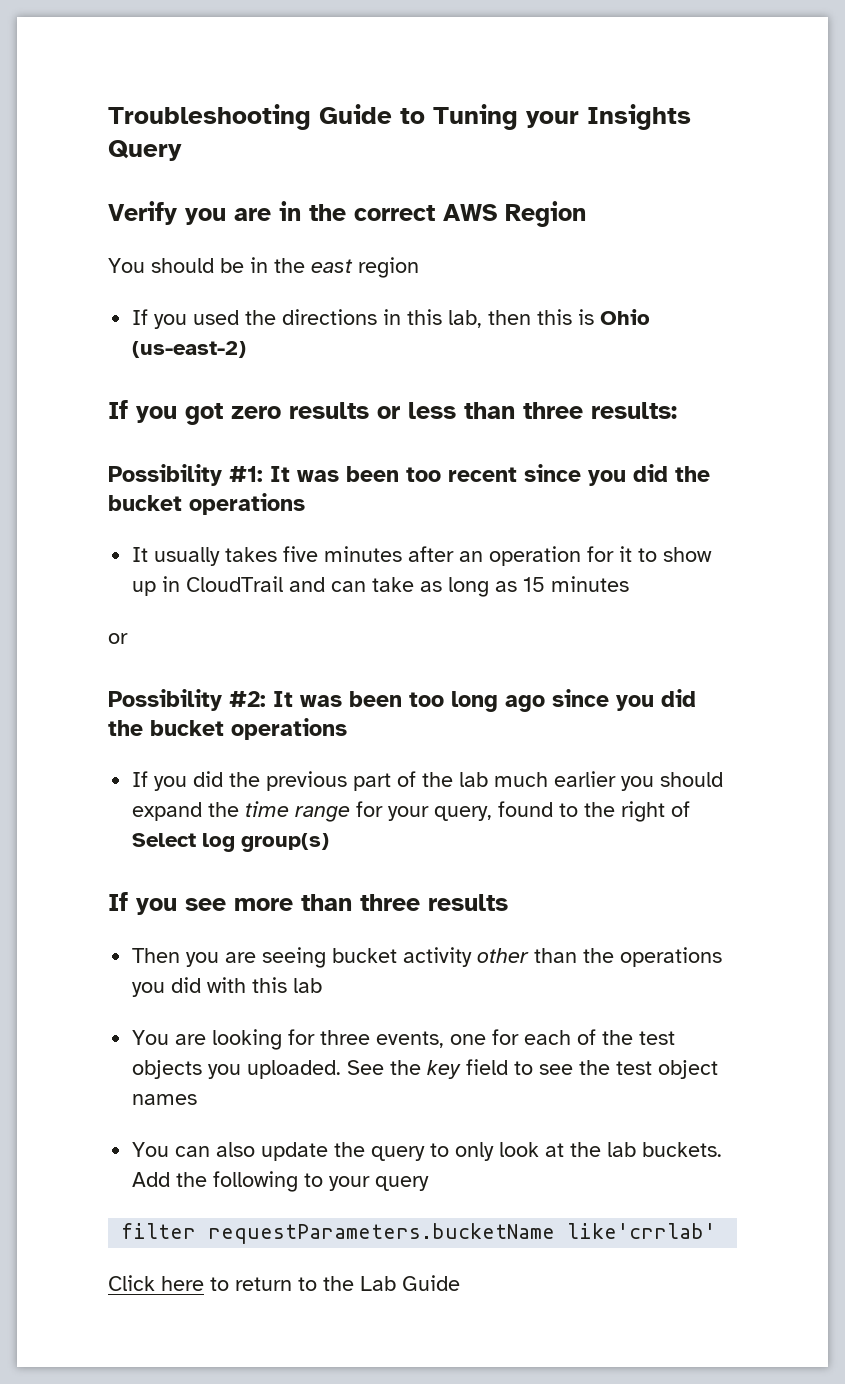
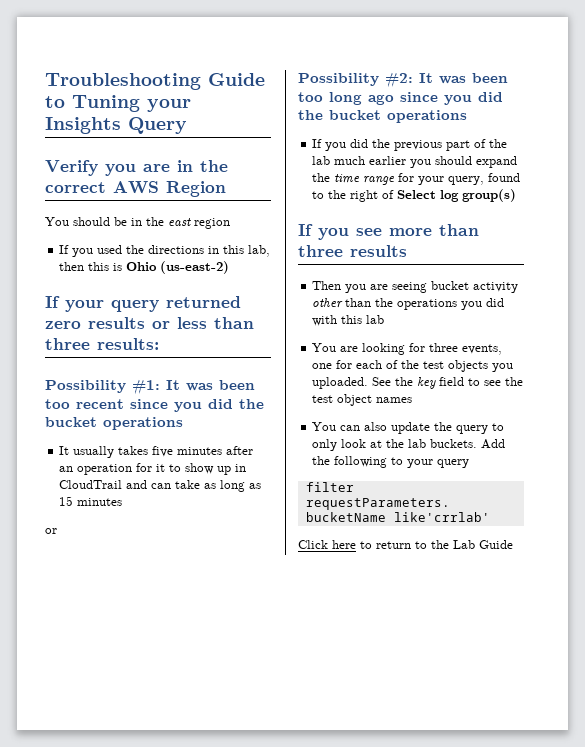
- If you got zero results or less than three results:
+ If your query returned zero results or less than three results:

